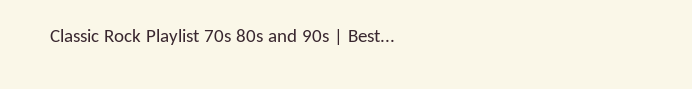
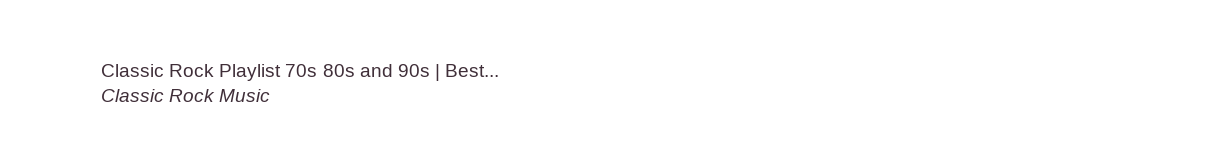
+ Classic Rock Music

